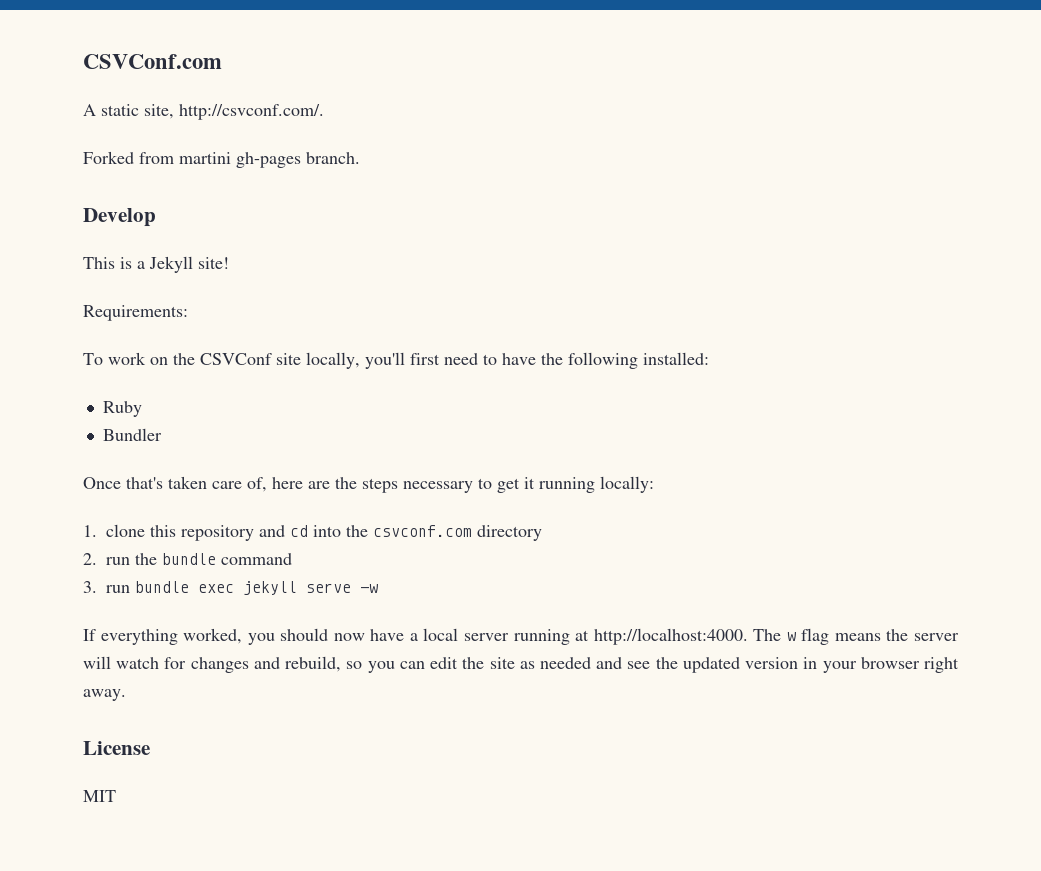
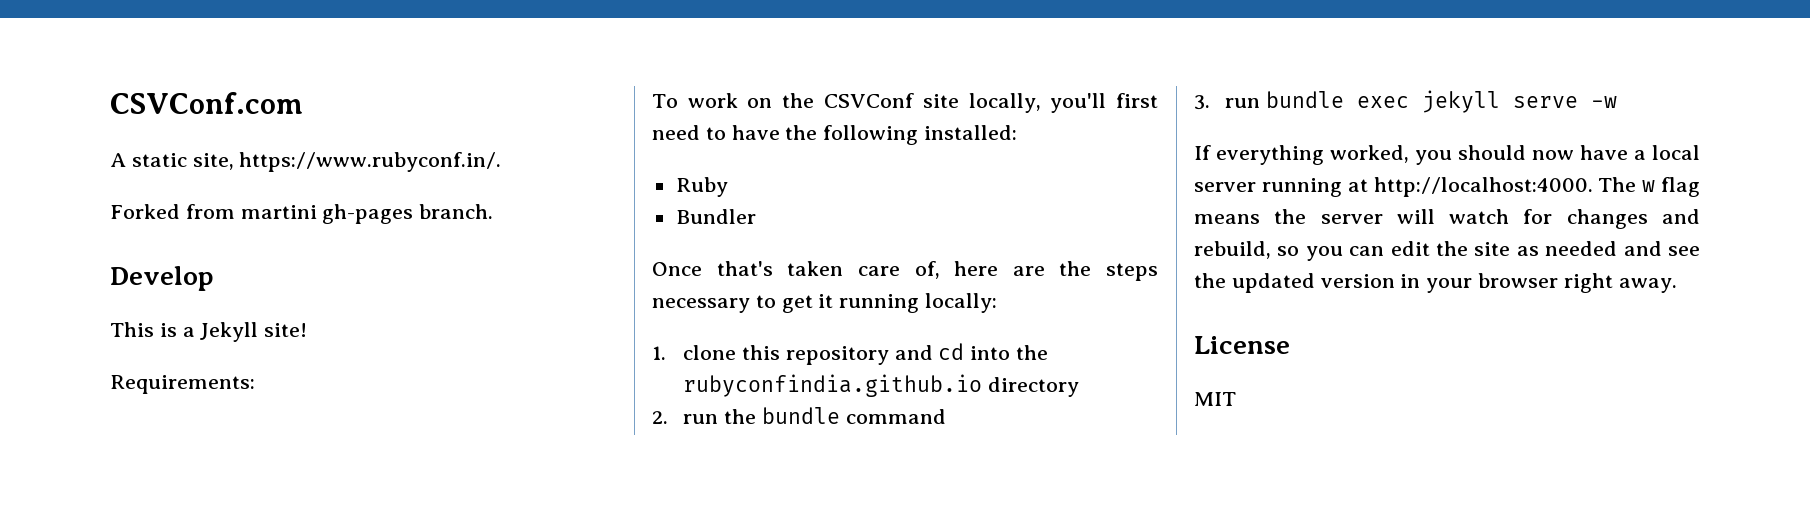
- A static site, http://csvconf.com/.
+ A static site, https://www.rubyconf.in/.
- 1. clone this repository and cd into the csvconf.com directory
+ 1. clone this repository and cd into the rubyconfindia.github.io directory

